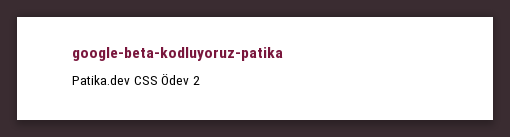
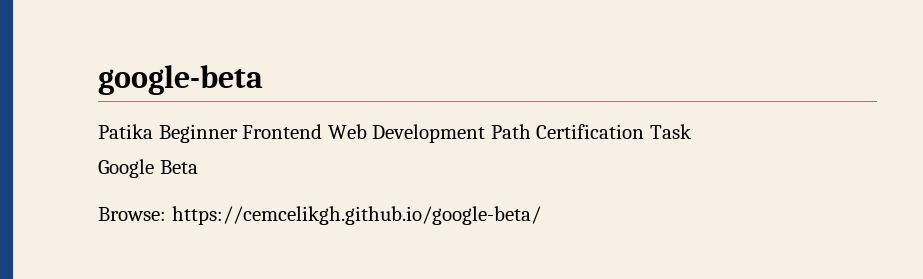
- google-beta-kodluyoruz-patika
- Patika.dev CSS Ödev 2
+ google-beta
+ Patika Beginner Frontend Web Development Path Certification Task
+ Google Beta
+ Browse: https://cemcelikgh.github.io/google-beta/

